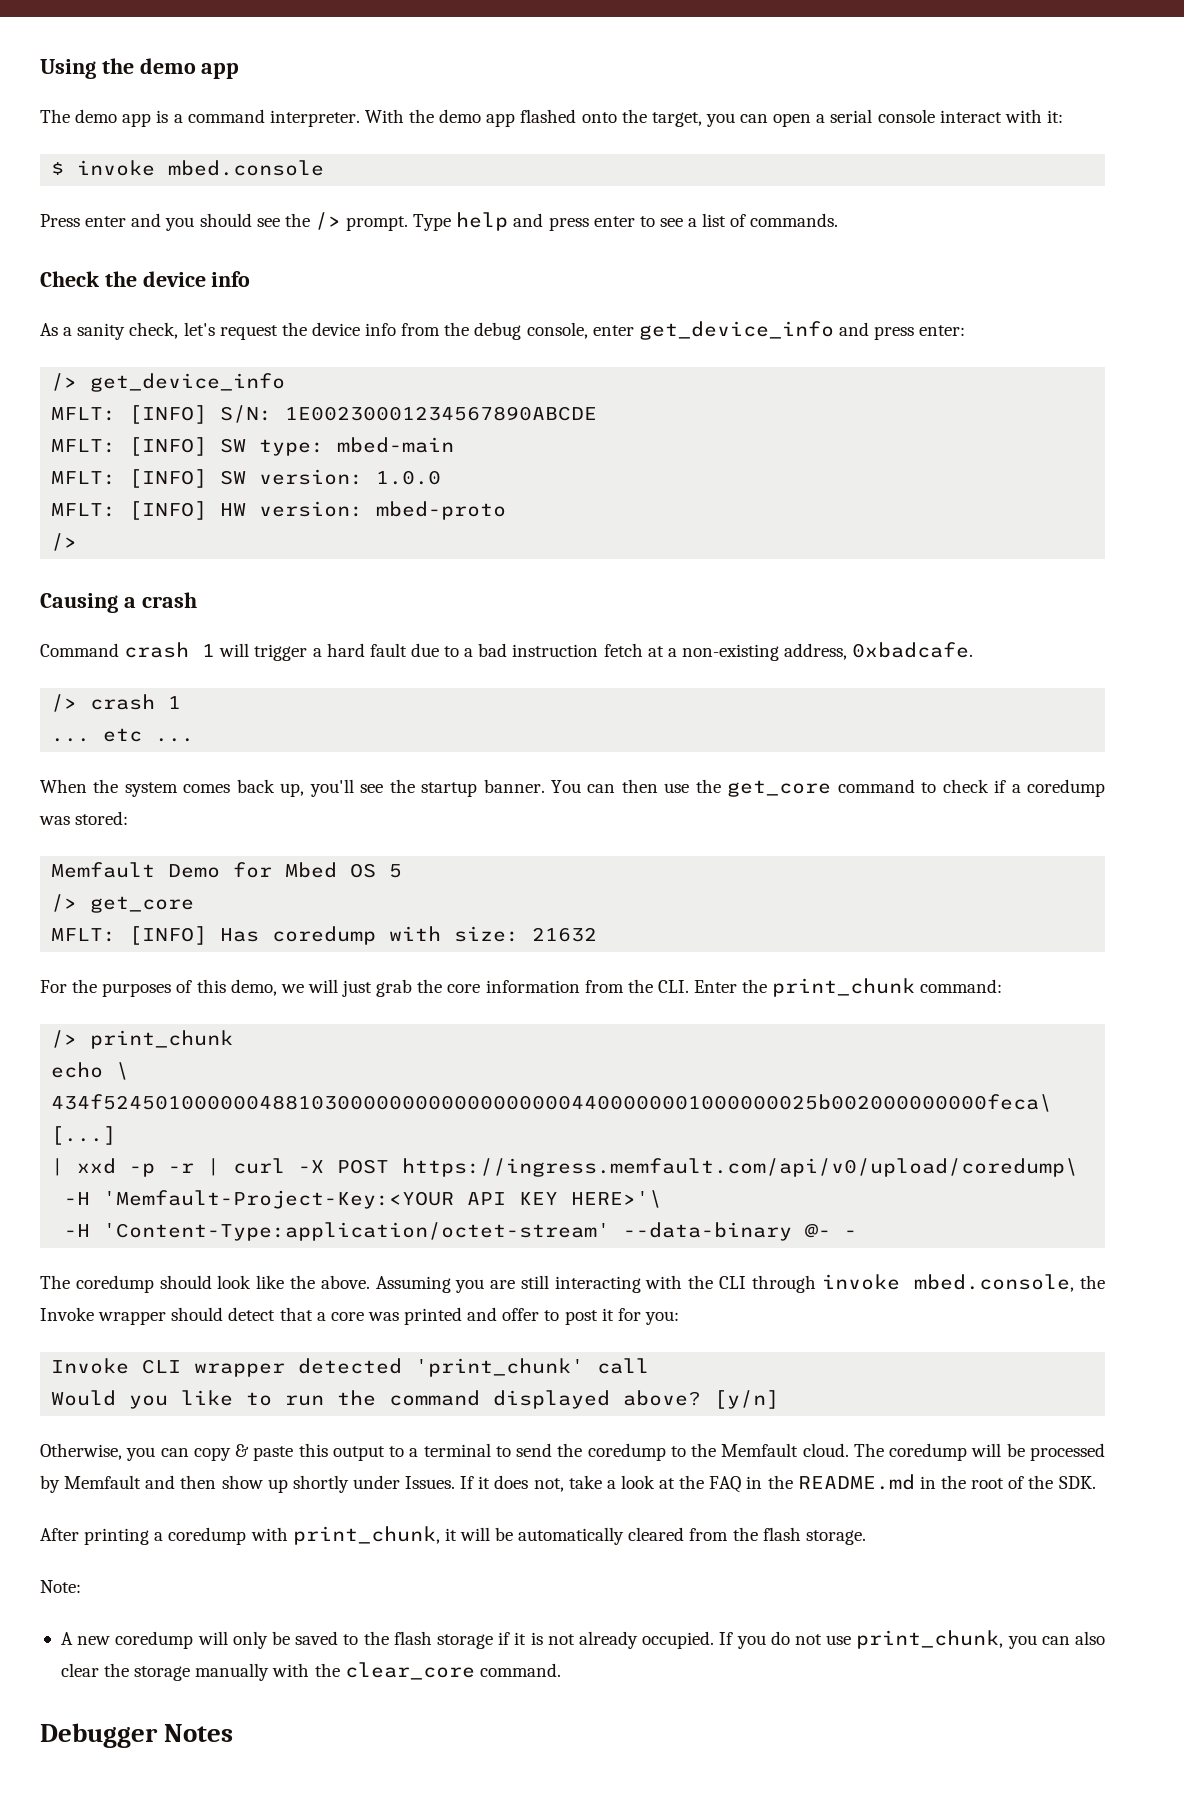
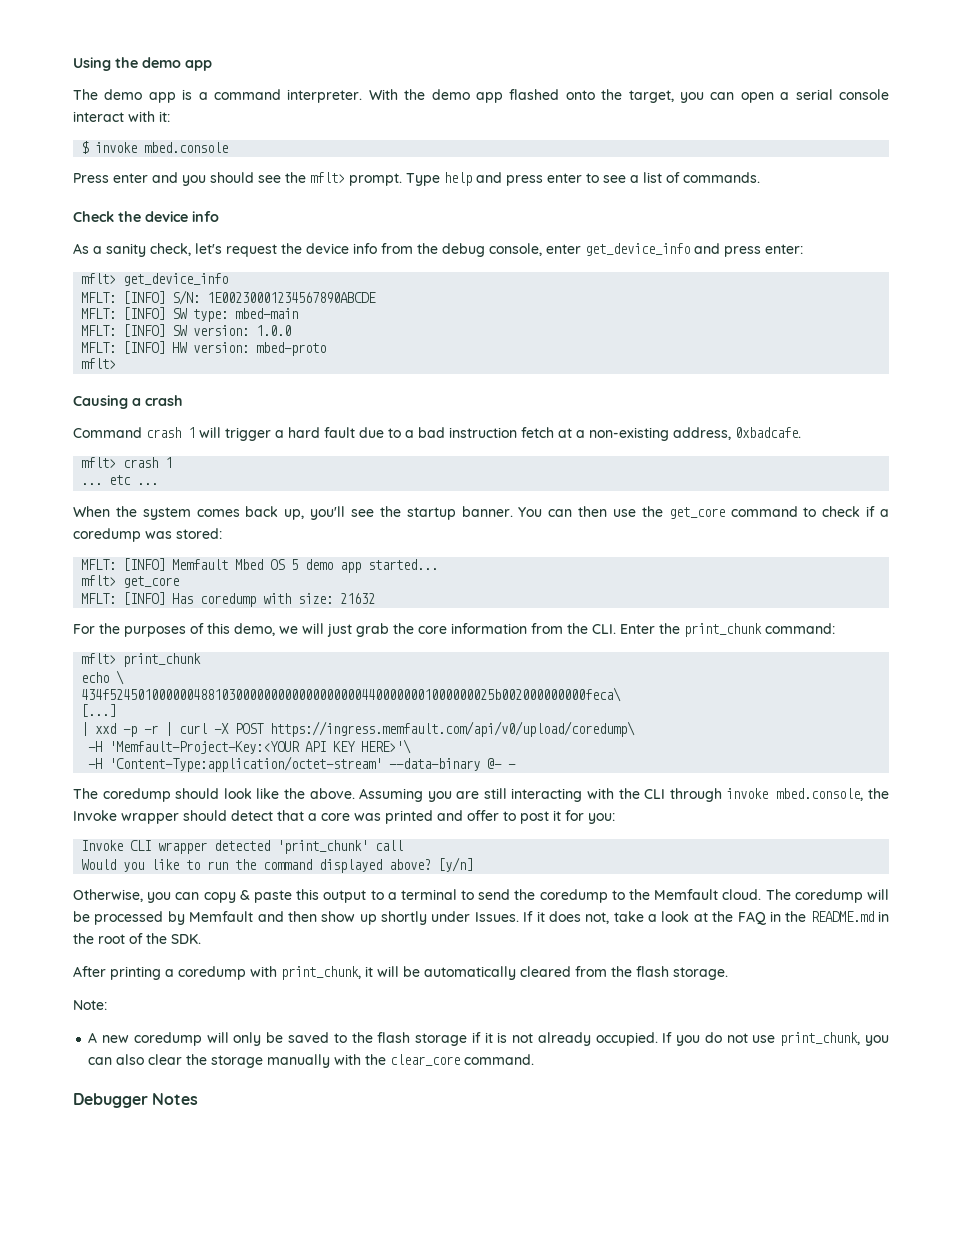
- Press enter and you should see the /> prompt.
+ Press enter and you should see the mflt> prompt.
- /> get_device_info
+ mflt> get_device_info
  MFLT: [INFO] HW version: mbed-proto
- />
+ mflt>
- /> crash 1
+ mflt> crash 1
- Memfault Demo for Mbed OS 5
- /> get_core
+ MFLT: [INFO] Memfault Mbed OS 5 demo app started...
+ mflt> get_core
- /> print_chunk
+ mflt> print_chunk

